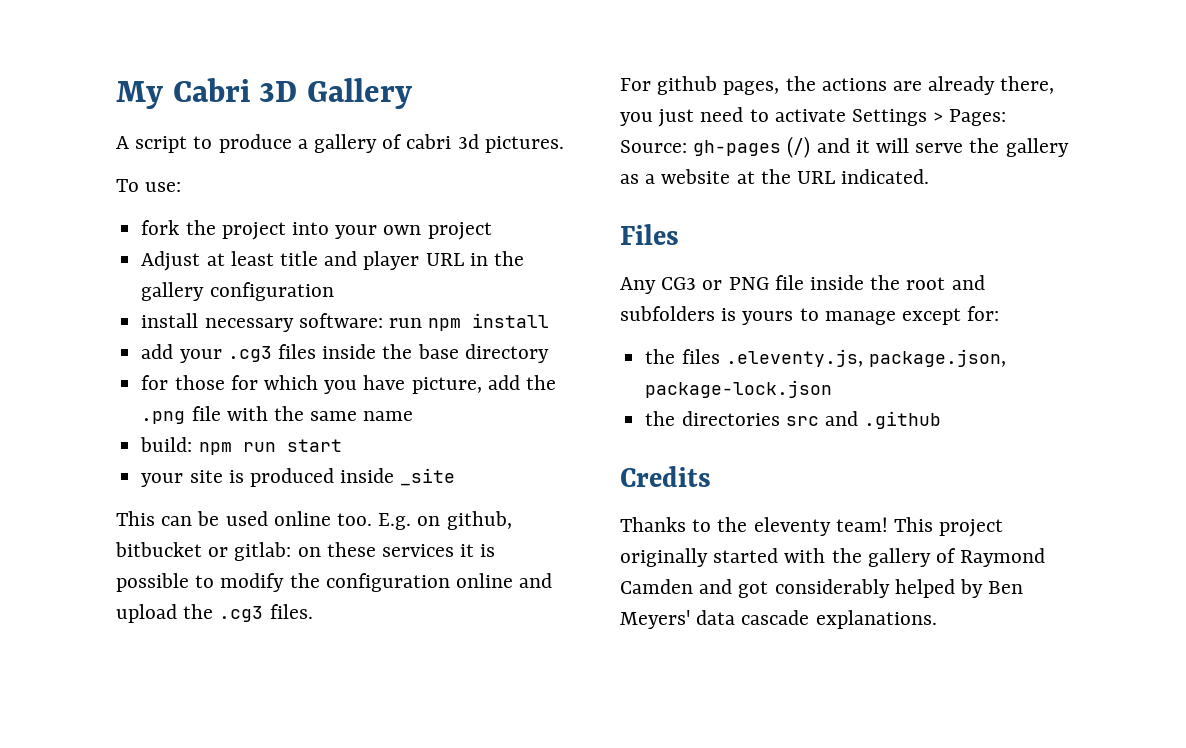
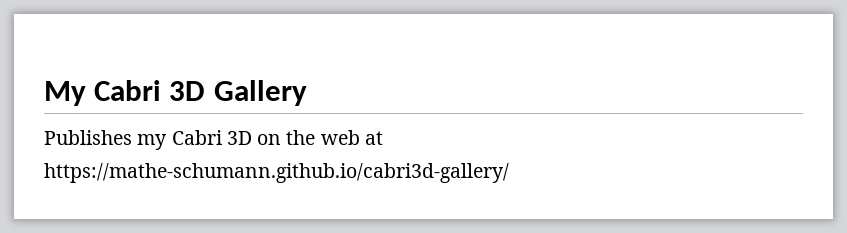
- A script to produce a gallery of cabri 3d pictures.
- To use:
- fork the project into your own project
- Adjust at least title and player URL in the gallery configuration
- install necessary software: run npm install
- add your .cg3 files inside the base directory
- for those for which you have picture, add the .png file with the same name
- build: npm run start
- your site is produced inside _site
- This can be used online too. E.g. on github, bitbucket or gitlab: on these services it is possible to modify the configuration online and upload the .cg3 files.
- For github pages, the actions are already there, you just need to activate Settings > Pages: Source: gh-pages (/) and it will serve the gallery as a website at the URL indicated.
- Files
- Any CG3 or PNG file inside the root and subfolders is yours to manage except for:
- the files .eleventy.js, package.json, package-lock.json
- the directories src and .github
- Credits
- Thanks to the eleventy team! This project originally started with the gallery of Raymond Camden and got considerably helped by Ben Meyers' data cascade explanations.
+ Publishes my Cabri 3D on the web at https://mathe-schumann.github.io/cabri3d-gallery/

